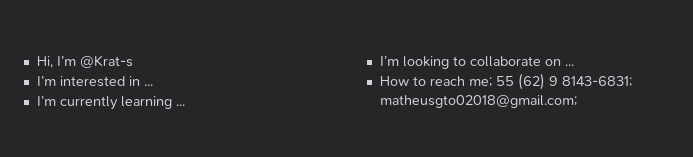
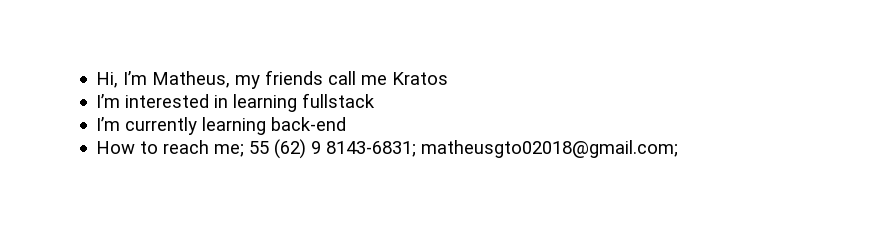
- Hi, I’m @Krat-s
+ Hi, I’m Matheus, my friends call me Kratos
- I’m interested in ...
+ I’m interested in learning fullstack
- I’m currently learning ...
- I’m looking to collaborate on ...
+ I’m currently learning back-end

